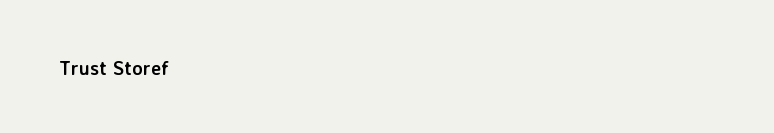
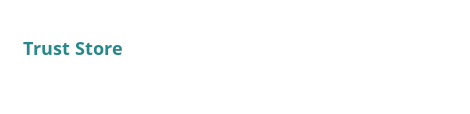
- Trust Storef
+ Trust Store

